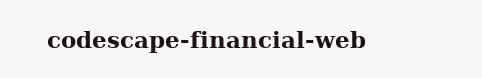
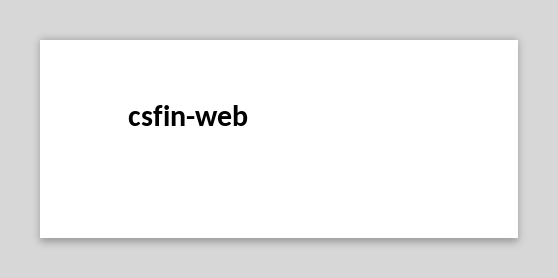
- codescape-financial-web
+ csfin-web

